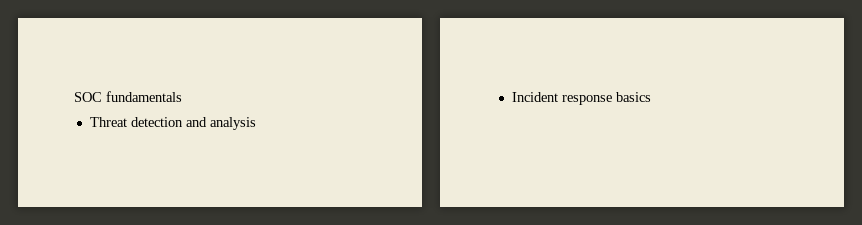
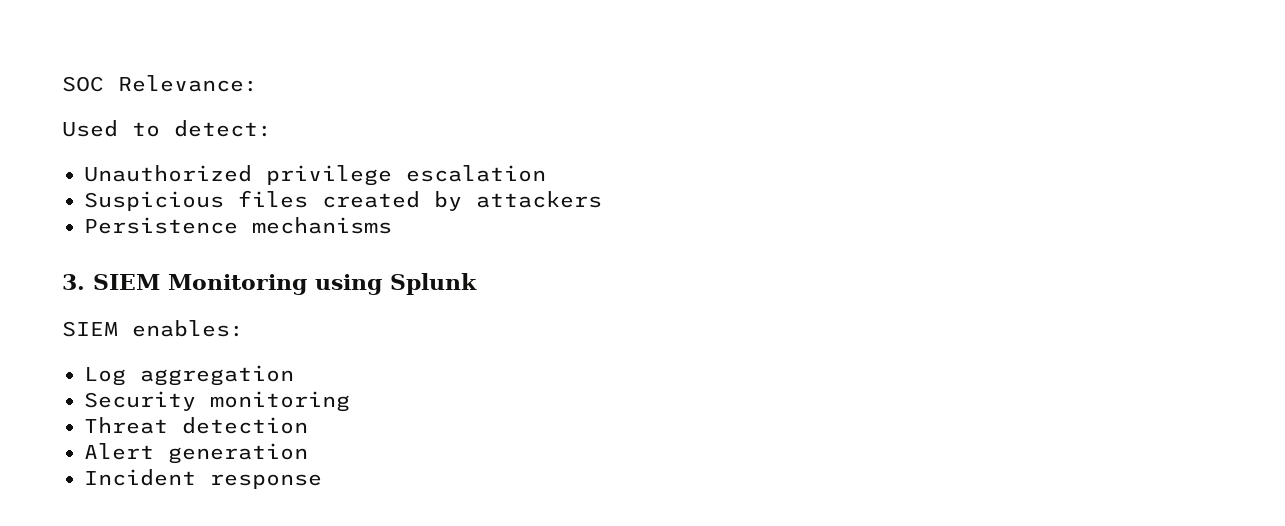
- SOC fundamentals
+ SOC Relevance:
+ Used to detect:
+ Unauthorized privilege escalation
+ Suspicious files created by attackers
+ Persistence mechanisms
+ 3. SIEM Monitoring using Splunk
+ SIEM enables:
+ Log aggregation
+ Security monitoring
- Threat detection and analysis
+ Threat detection
+ Alert generation
- Incident response basics
+ Incident response

